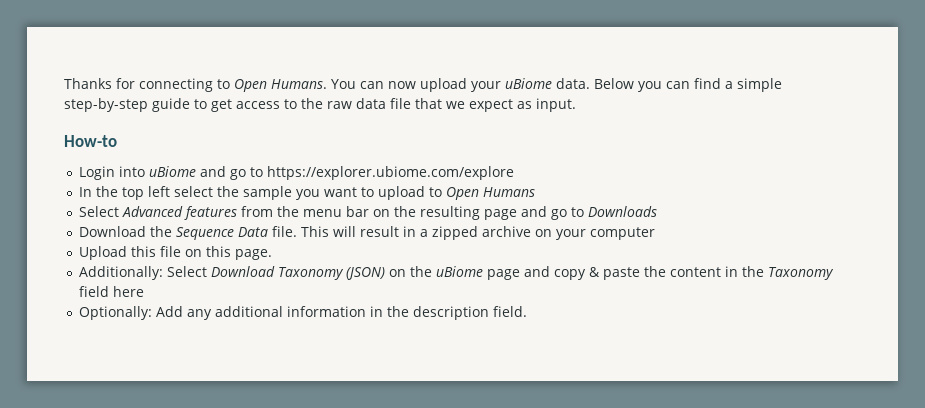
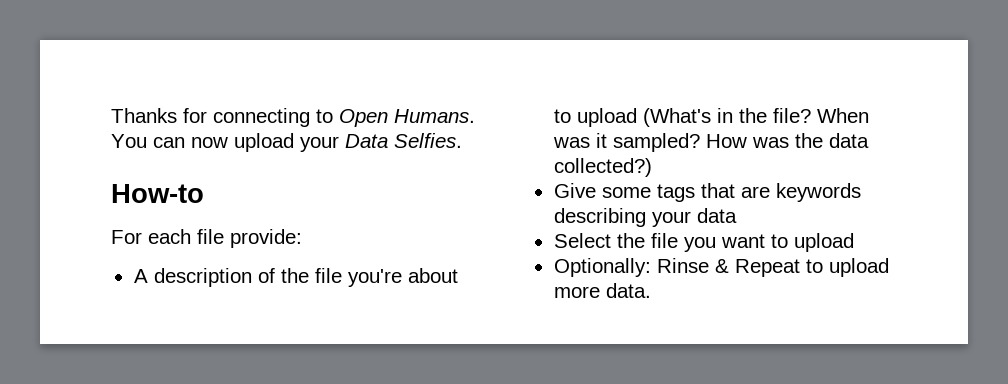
- You can now upload your uBiome data. Below you can find a simple step-by-step guide to get access to the raw data file that we expect as input.
+ You can now upload your Data Selfies.
  How-to
- Login into uBiome and go to https://explorer.ubiome.com/explore
- In the top left select the sample you want to upload to Open Humans
- Select Advanced features from the menu bar on the resulting page and go to Downloads
- Download the Sequence Data file. This will result in a zipped archive on your computer
- Upload this file on this page.
- Additionally: Select Download Taxonomy (JSON) on the uBiome page and copy & paste the content in the Taxonomy field here
- Optionally: Add any additional information in the description field.
+ For each file provide:
+ A description of the file you're about to upload (What's in the file? When was it sampled? How was the data collected?)
+ Give some tags that are keywords describing your data
+ Select the file you want to upload
+ Optionally: Rinse & Repeat to upload more data.

